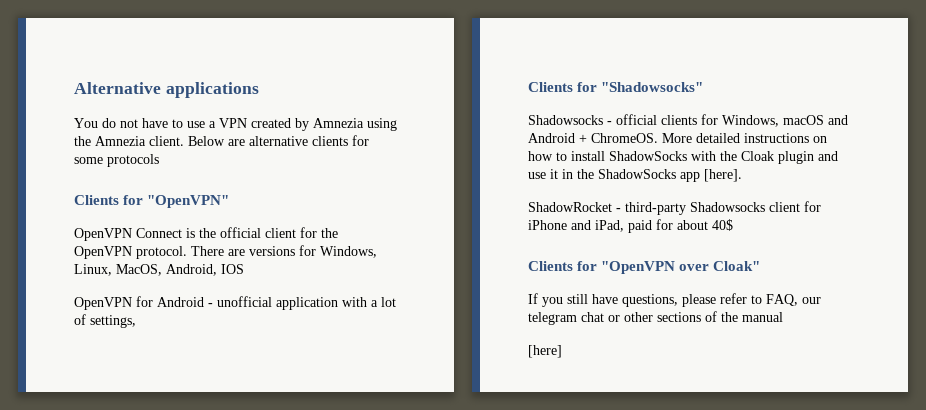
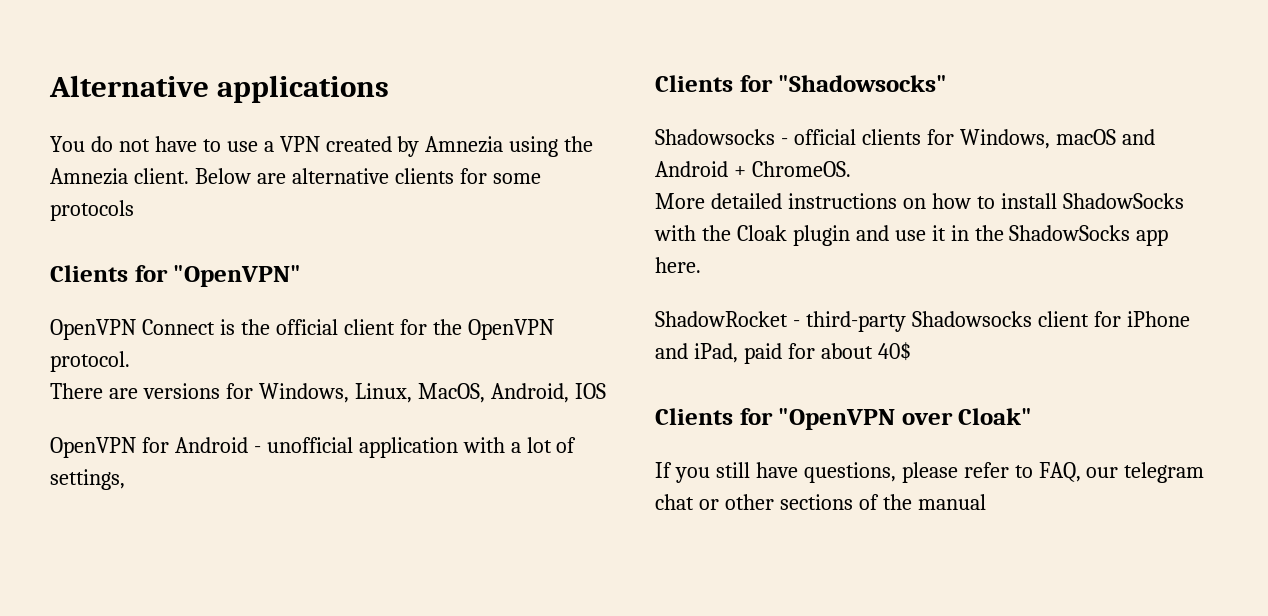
- OpenVPN Connect is the official client for the OpenVPN protocol. There are versions for Windows, Linux, MacOS, Android, IOS
+ OpenVPN Connect is the official client for the OpenVPN protocol.
+ There are versions for Windows, Linux, MacOS, Android, IOS
- Shadowsocks - official clients for Windows, macOS and Android + ChromeOS. More detailed instructions on how to install ShadowSocks with the Cloak plugin and use it in the ShadowSocks app [here].
+ Shadowsocks - official clients for Windows, macOS and Android + ChromeOS.
+ More detailed instructions on how to install ShadowSocks with the Cloak plugin and use it in the ShadowSocks app here.
- [here]

